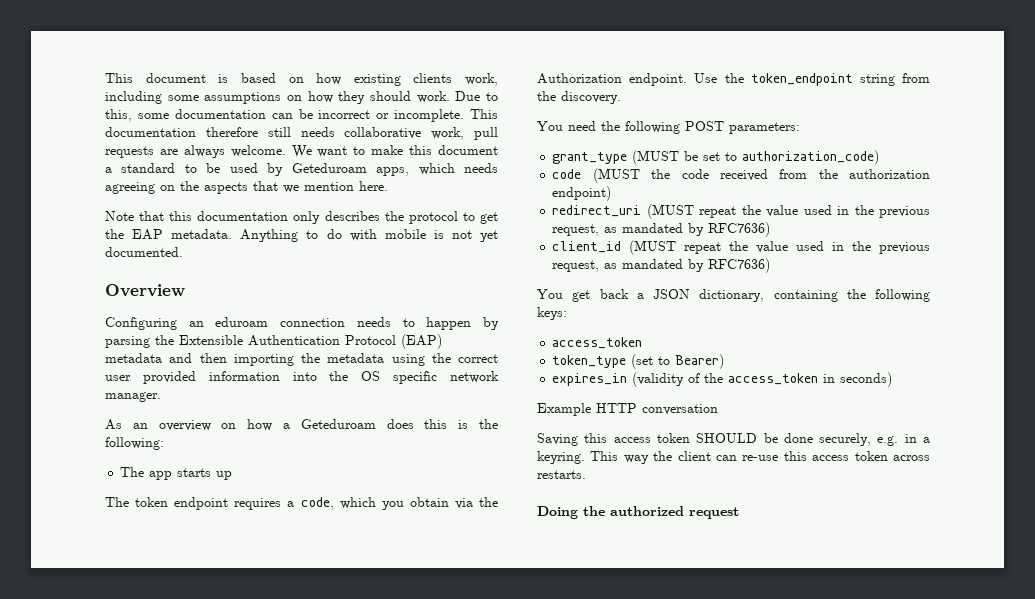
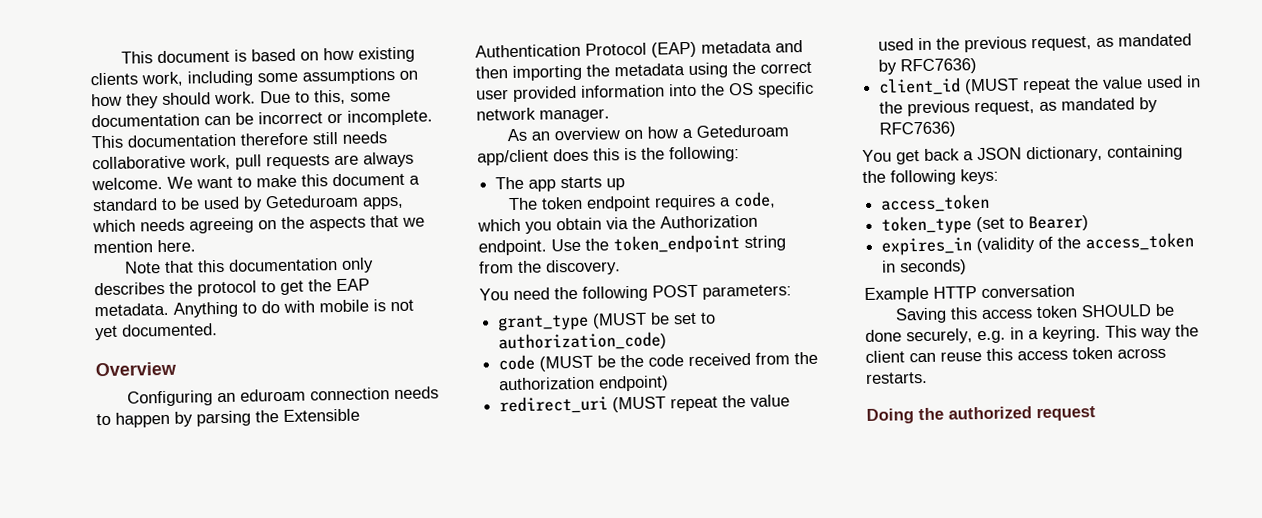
- As an overview on how a Geteduroam does this is the following:
+ As an overview on how a Geteduroam app/client does this is the following:
- code (MUST the code received from the authorization endpoint)
+ code (MUST be the code received from the authorization endpoint)
- This way the client can re-use this access token across restarts.
+ This way the client can reuse this access token across restarts.

